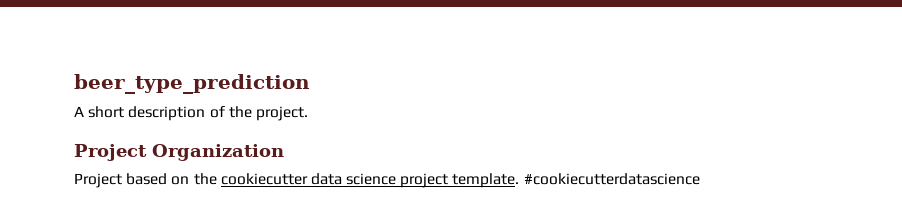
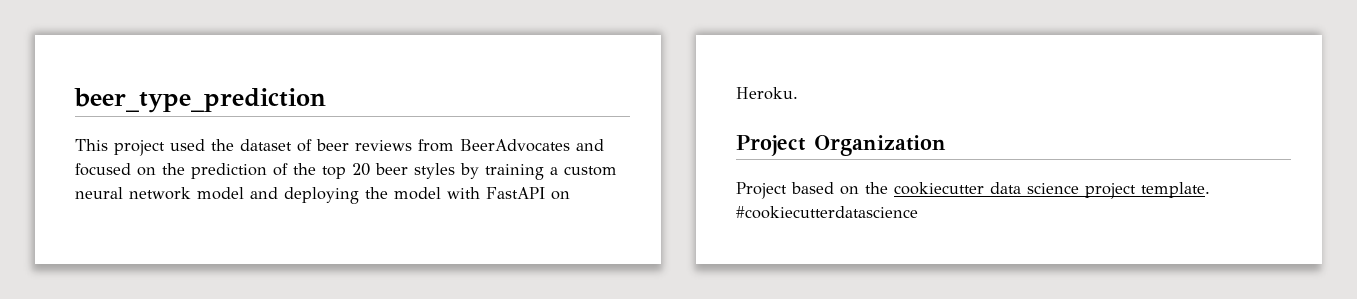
- A short description of the project.
+ This project used the dataset of beer reviews from BeerAdvocates and focused on the prediction of the top 20 beer styles by training a custom neural network model and deploying the model with FastAPI on Heroku.

